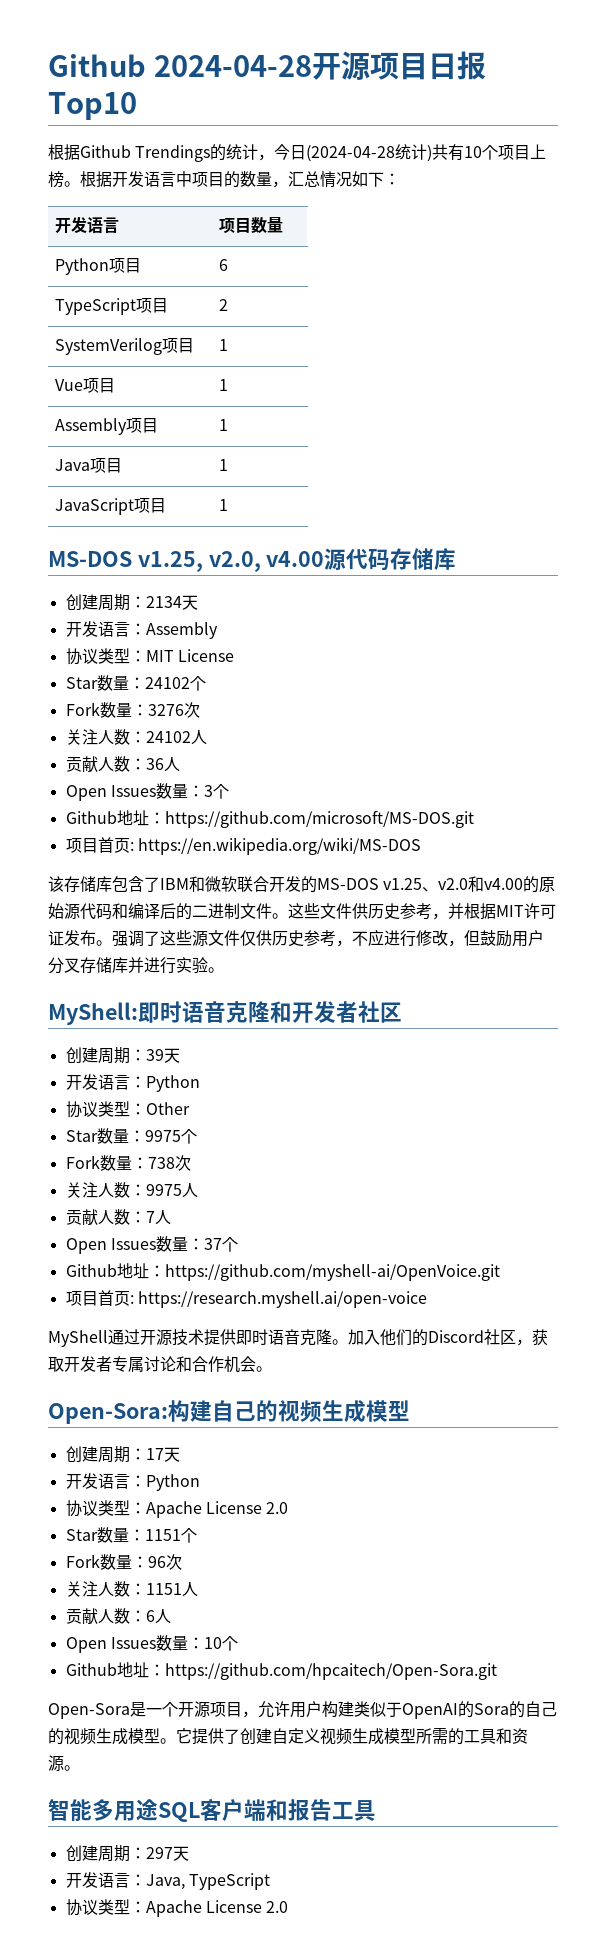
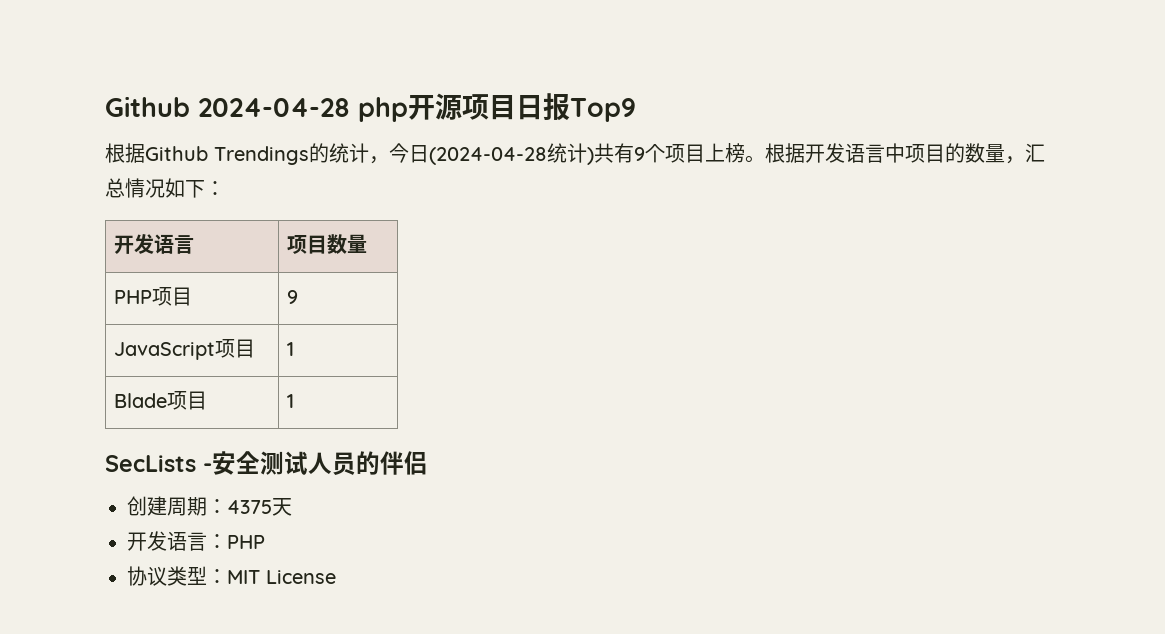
- Github 2024-04-28开源项目日报Top10
+ Github 2024-04-28 php开源项目日报Top9
- 根据Github Trendings的统计，今日(2024-04-28统计)共有10个项目上榜。
+ 根据Github Trendings的统计，今日(2024-04-28统计)共有9个项目上榜。
- Python项目 | 6
- TypeScript项目 | 2
- SystemVerilog项目 | 1
- Vue项目 | 1
- Assembly项目 | 1
- Java项目 | 1
+ PHP项目 | 9
  JavaScript项目 | 1
- MS-DOS v1.25, v2.0, v4.00源代码存储库
- 创建周期：2134天
- 开发语言：Assembly
+ Blade项目 | 1
+ SecLists -安全测试人员的伴侣
+ 创建周期：4375天
+ 开发语言：PHP
- Star数量：24102个
- Fork数量：3276次
- 关注人数：24102人
- 贡献人数：36人
- Open Issues数量：3个
- Github地址：https://github.com/microsoft/MS-DOS.git
- 项目首页: https://en.wikipedia.org/wiki/MS-DOS
- 该存储库包含了IBM和微软联合开发的MS-DOS v1.25、v2.0和v4.00的原始源代码和编译后的二进制文件。这些文件供历史参考，并根据MIT许可证发布。强调了这些源文件仅供历史参考，不应进行修改，但鼓励用户分叉存储库并进行实验。
- MyShell:即时语音克隆和开发者社区
- 创建周期：39天
- 开发语言：Python
- 协议类型：Other
- Star数量：9975个
- Fork数量：738次
- 关注人数：9975人
- 贡献人数：7人
- Open Issues数量：37个
- Github地址：https://github.com/myshell-ai/OpenVoice.git
- 项目首页: https://research.myshell.ai/open-voice
- MyShell通过开源技术提供即时语音克隆。加入他们的Discord社区，获取开发者专属讨论和合作机会。
- Open-Sora:构建自己的视频生成模型
- 创建周期：17天
- 开发语言：Python
- 协议类型：Apache License 2.0
- Star数量：1151个
- Fork数量：96次
- 关注人数：1151人
- 贡献人数：6人
- Open Issues数量：10个
- Github地址：https://github.com/hpcaitech/Open-Sora.git
- Open-Sora是一个开源项目，允许用户构建类似于OpenAI的Sora的自己的视频生成模型。它提供了创建自定义视频生成模型所需的工具和资源。
- 智能多用途SQL客户端和报告工具
- 创建周期：297天
- 开发语言：Java, TypeScript
- 协议类型：Apache License 2.0

